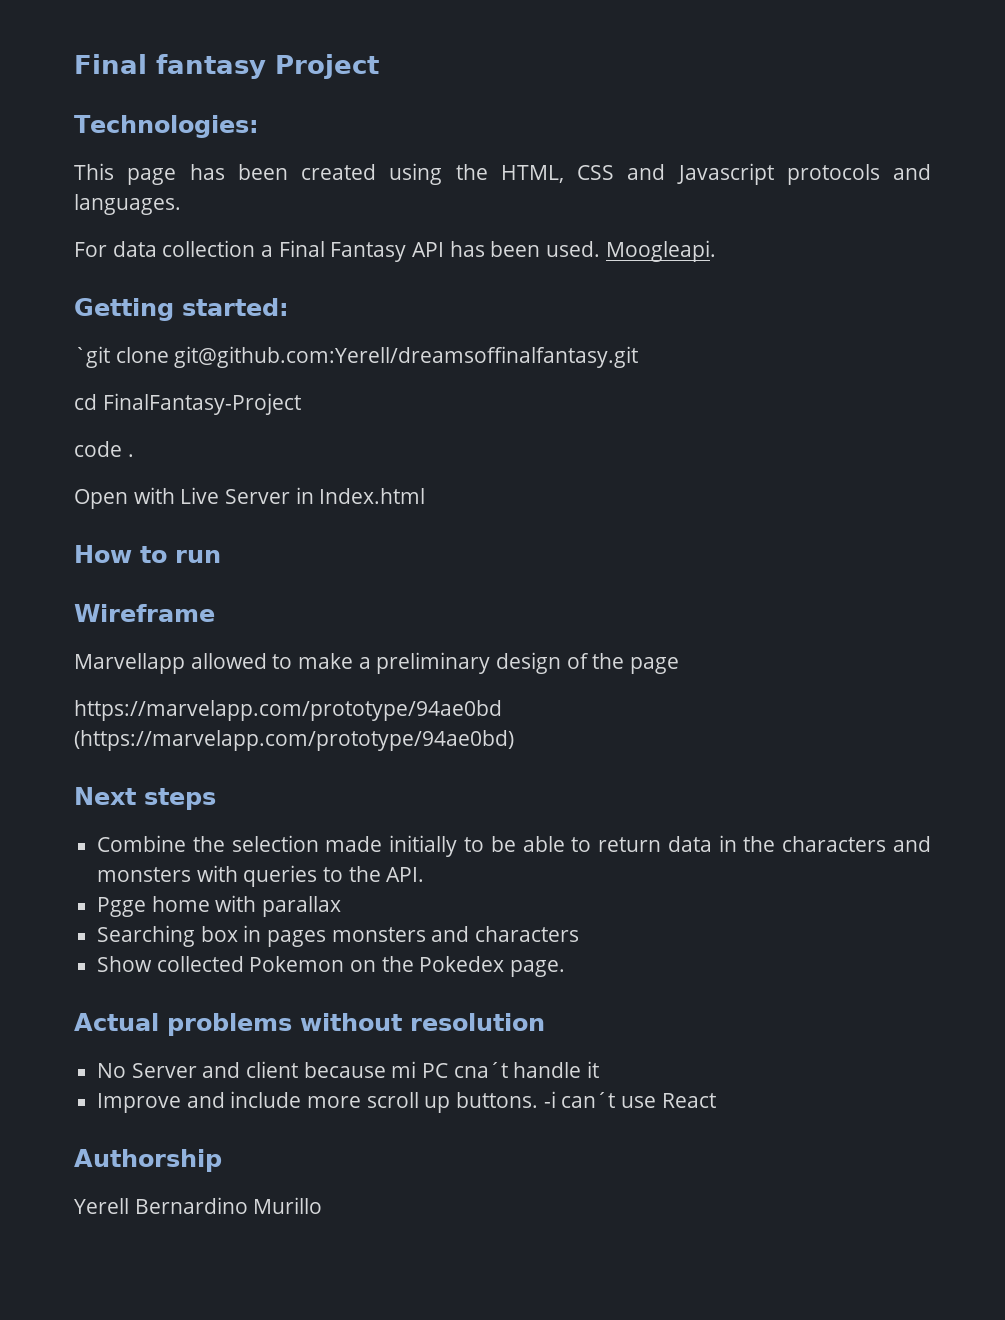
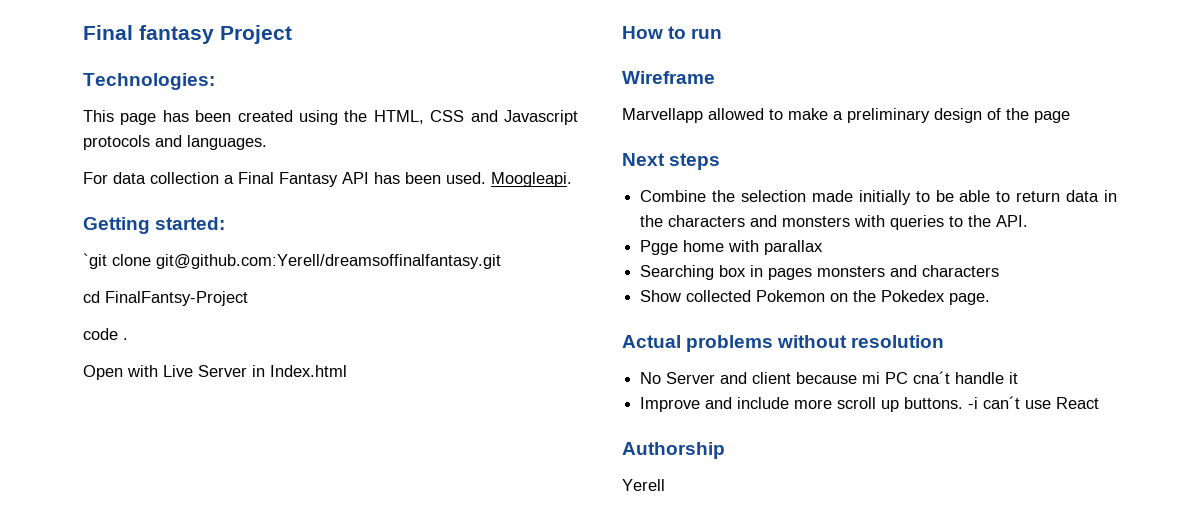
- cd FinalFantasy-Project
+ cd FinalFantsy-Project
- https://marvelapp.com/prototype/94ae0bd (https://marvelapp.com/prototype/94ae0bd)
- Yerell Bernardino Murillo
+ Yerell

